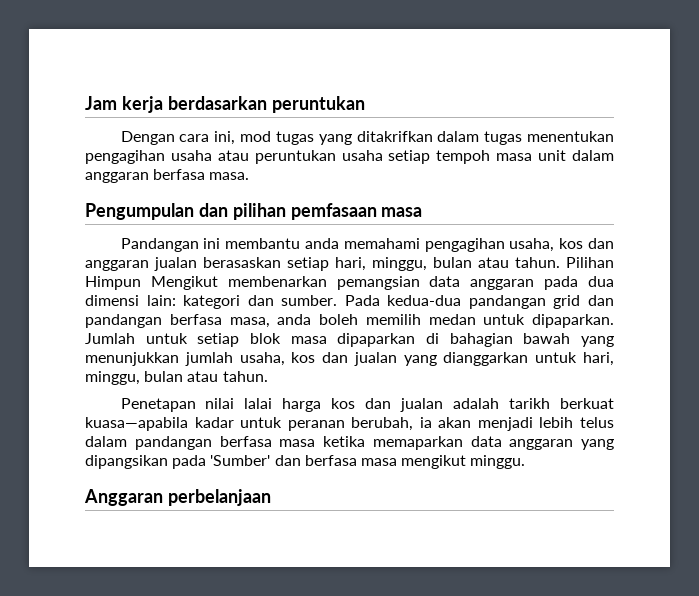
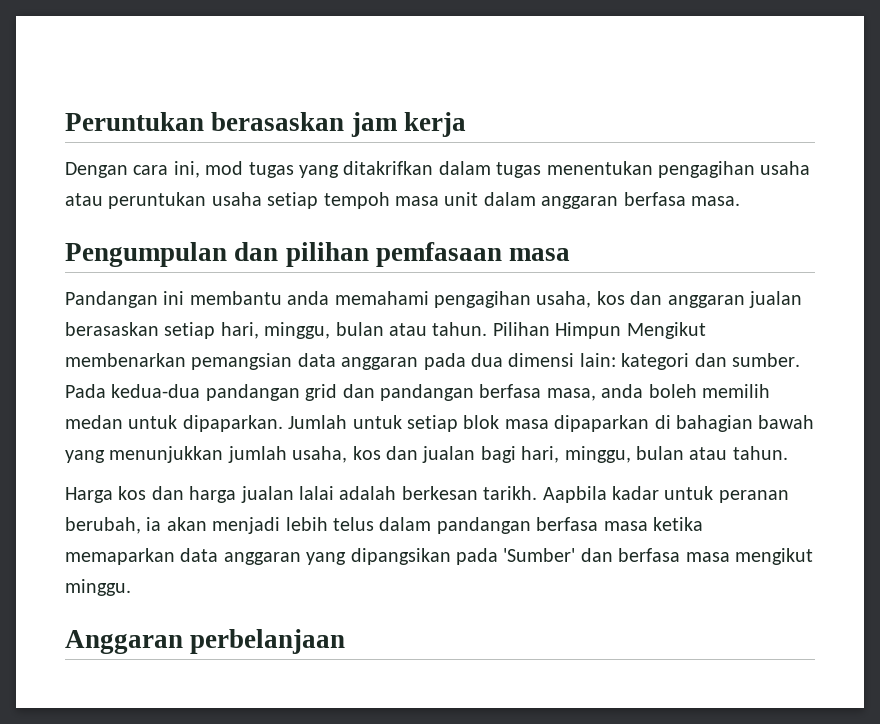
- Jam kerja berdasarkan peruntukan
+ Peruntukan berasaskan jam kerja
- Jumlah untuk setiap blok masa dipaparkan di bahagian bawah yang menunjukkan jumlah usaha, kos dan jualan yang dianggarkan untuk hari, minggu, bulan atau tahun.
+ Jumlah untuk setiap blok masa dipaparkan di bahagian bawah yang menunjukkan jumlah usaha, kos dan jualan bagi hari, minggu, bulan atau tahun.
- Penetapan nilai lalai harga kos dan jualan adalah tarikh berkuat kuasa—apabila kadar untuk peranan berubah, ia akan menjadi lebih telus dalam pandangan berfasa masa ketika memaparkan data anggaran yang dipangsikan pada 'Sumber' dan berfasa masa mengikut minggu.
+ Harga kos dan harga jualan lalai adalah berkesan tarikh. Aapbila kadar untuk peranan berubah, ia akan menjadi lebih telus dalam pandangan berfasa masa ketika memaparkan data anggaran yang dipangsikan pada 'Sumber' dan berfasa masa mengikut minggu.

